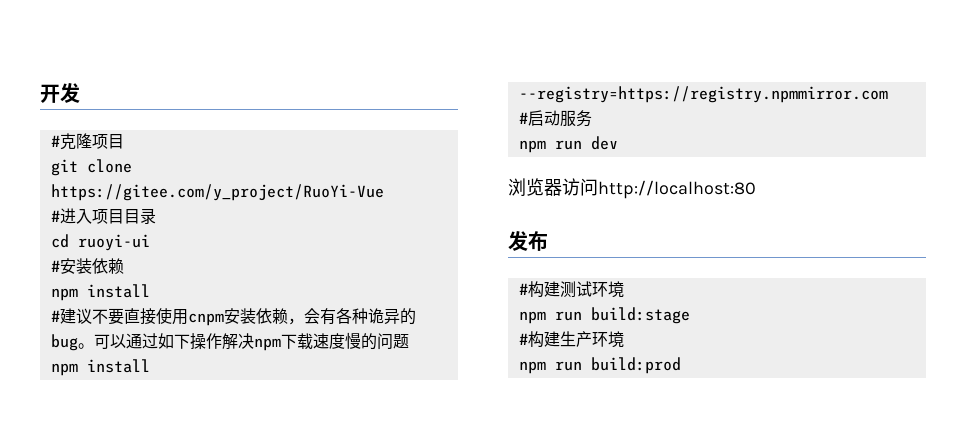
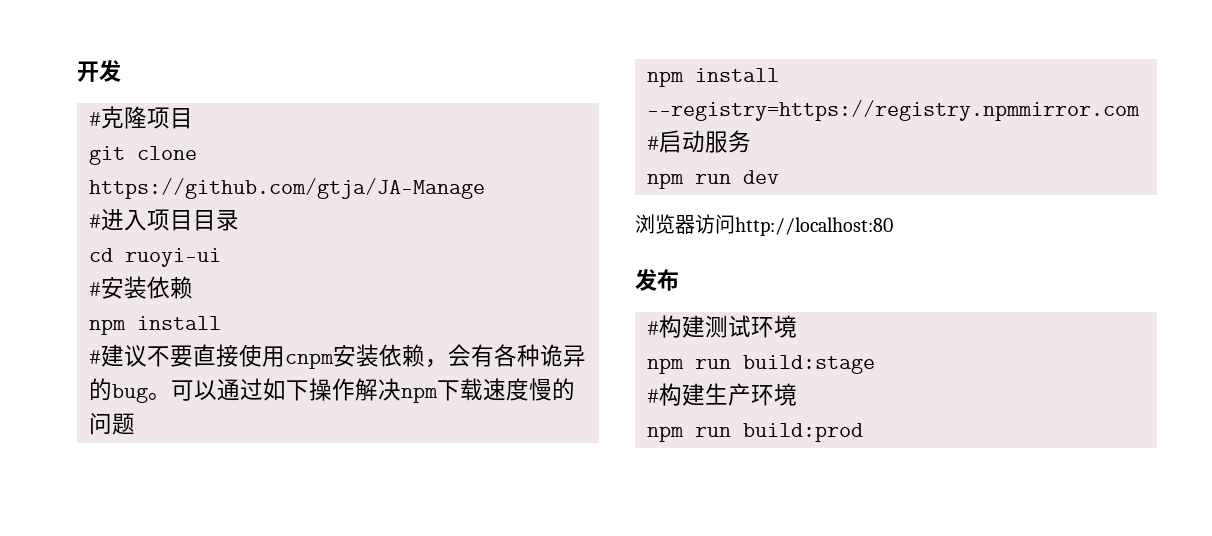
- git clone https://gitee.com/y_project/RuoYi-Vue
+ git clone https://github.com/gtja/JA-Manage

